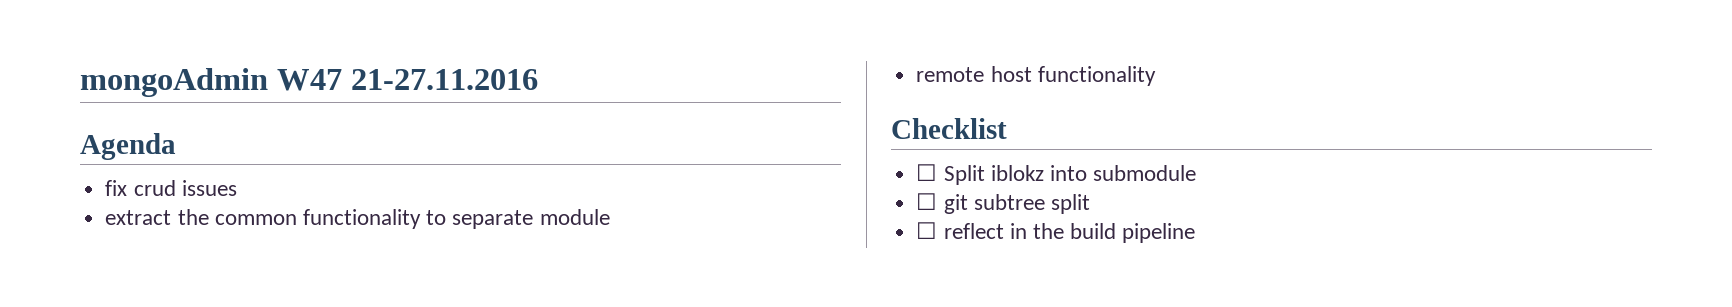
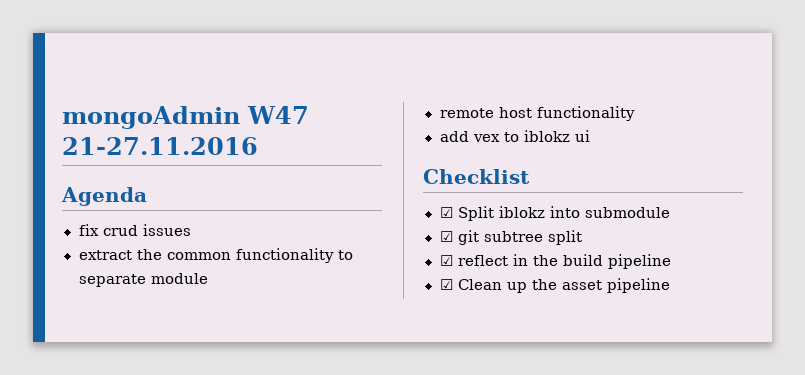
+ add vex to iblokz ui
- ☐ Split iblokz into submodule
+ ☑ Split iblokz into submodule
- ☐ git subtree split
+ ☑ git subtree split
- ☐ reflect in the build pipeline
+ ☑ reflect in the build pipeline
+ ☑ Clean up the asset pipeline

